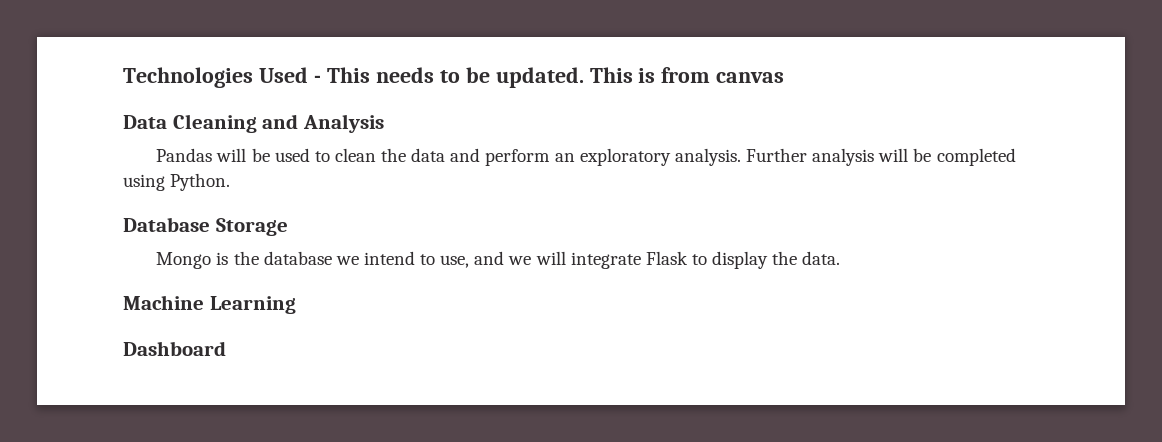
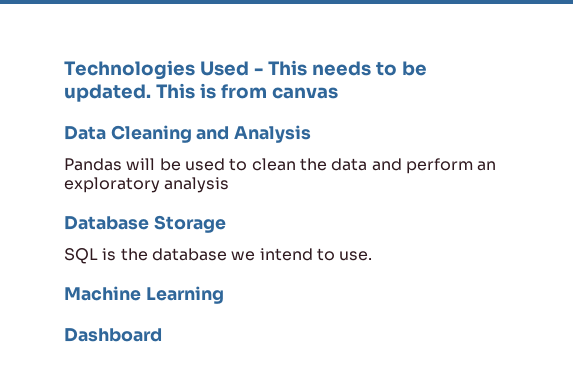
- Pandas will be used to clean the data and perform an exploratory analysis. Further analysis will be completed using Python.
+ Pandas will be used to clean the data and perform an exploratory analysis
- Mongo is the database we intend to use, and we will integrate Flask to display the data.
+ SQL is the database we intend to use.

